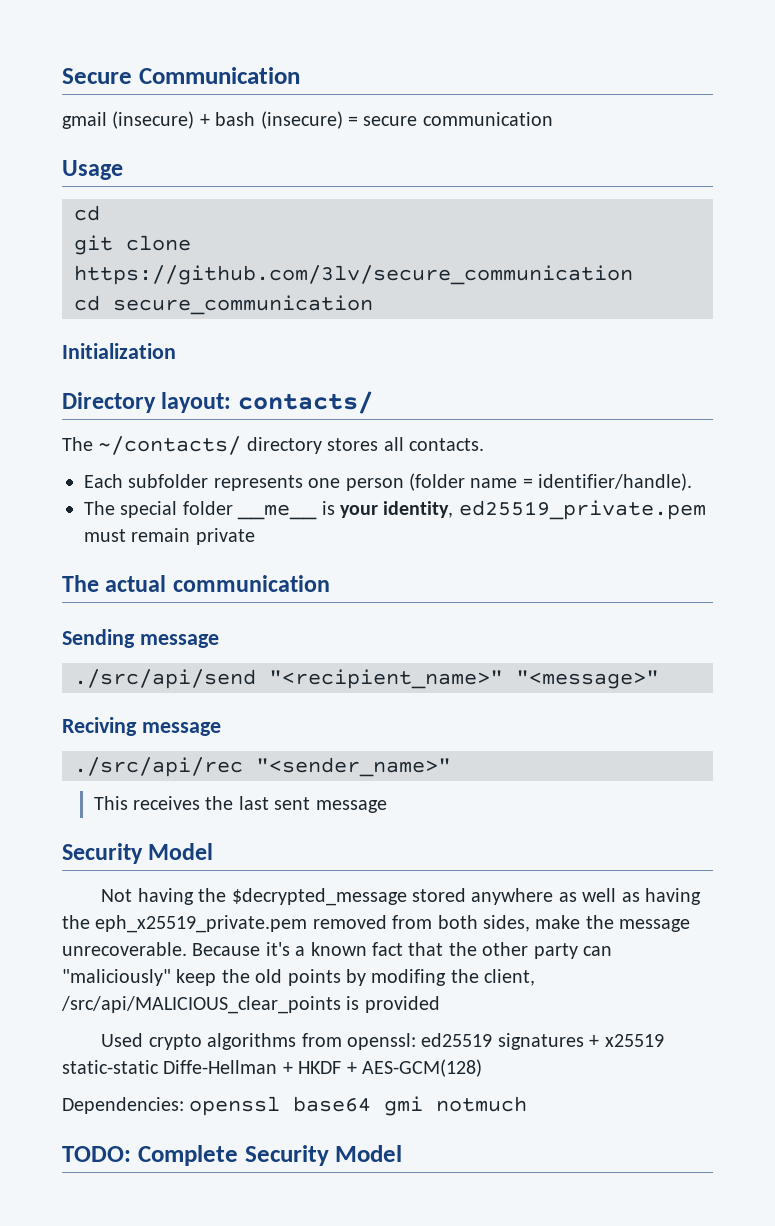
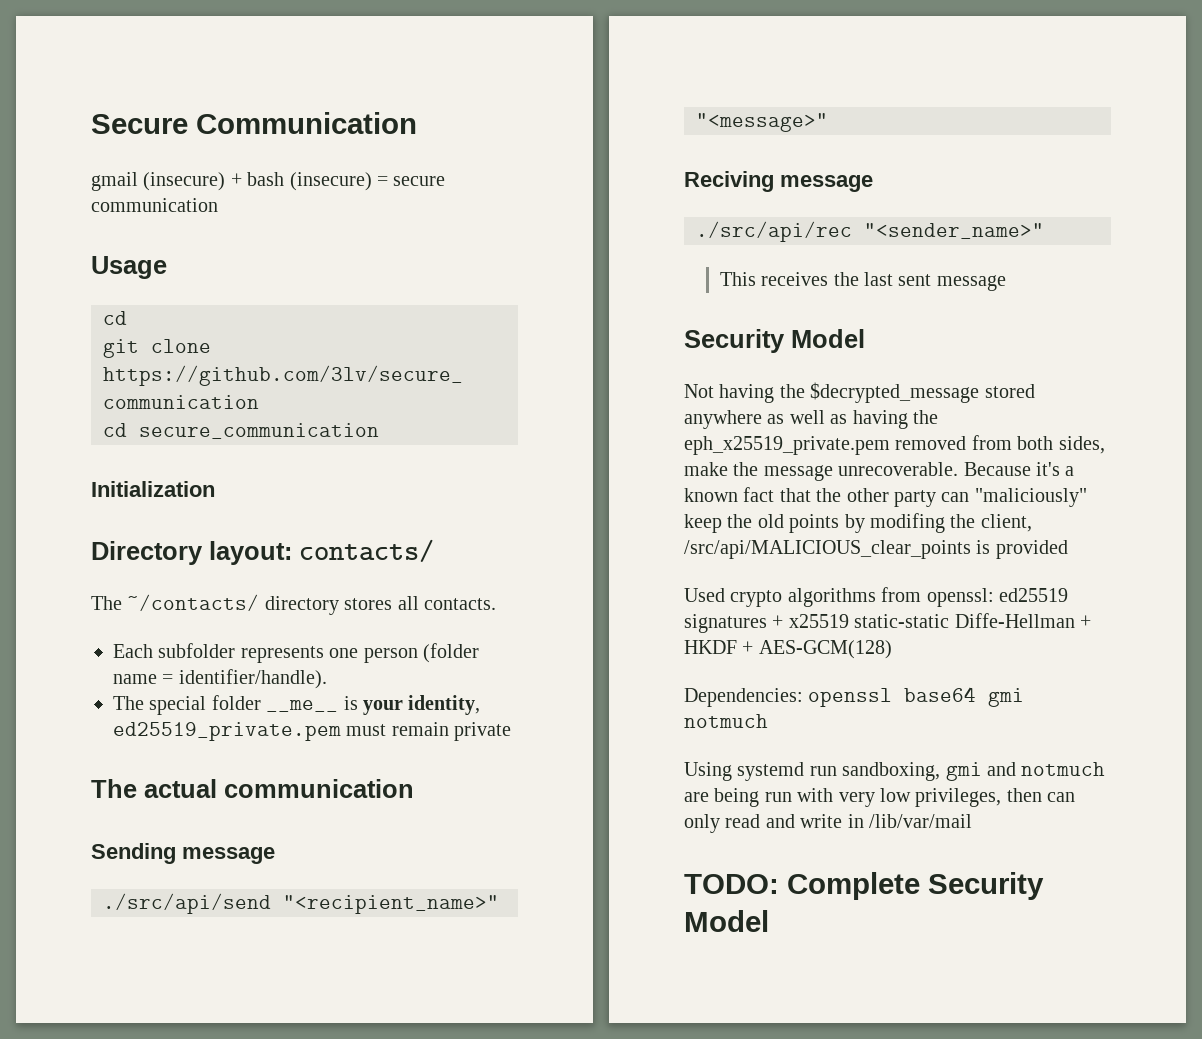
+ Using systemd run sandboxing, gmi and notmuch are being run with very low privileges, then can only read and write in /lib/var/mail

